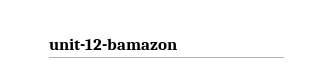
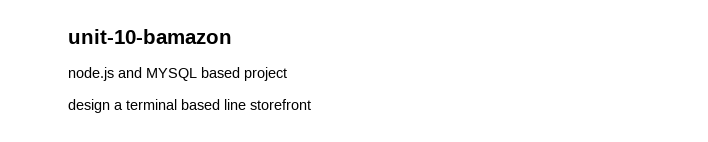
- unit-12-bamazon
+ unit-10-bamazon
+ node.js and MYSQL based project
+ design a terminal based line storefront

